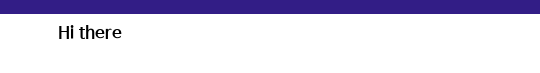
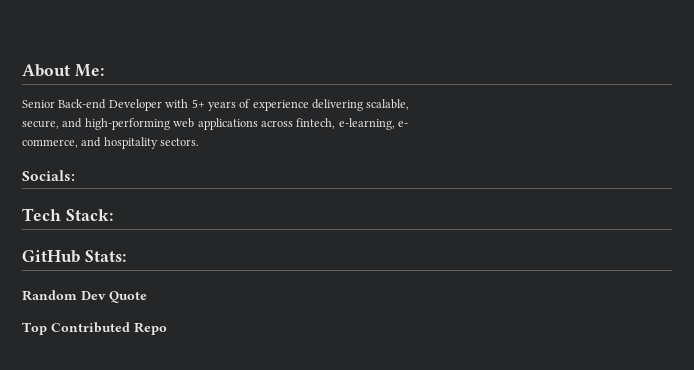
- Hi there
+ About Me:
+ Senior Back-end Developer with 5+ years of experience delivering scalable,
+ secure, and high-performing web applications across fintech, e-learning, e-
+ commerce, and hospitality sectors.
+ Socials:
+ Tech Stack:
+ GitHub Stats:
+ Random Dev Quote
+ Top Contributed Repo

